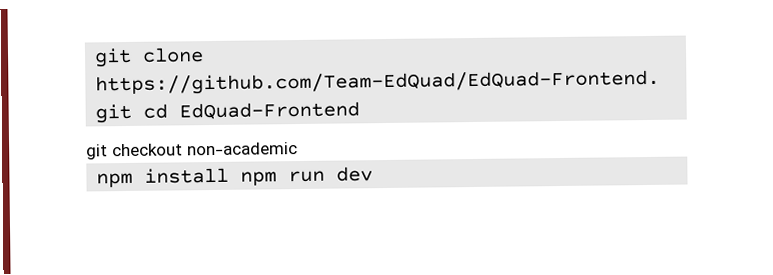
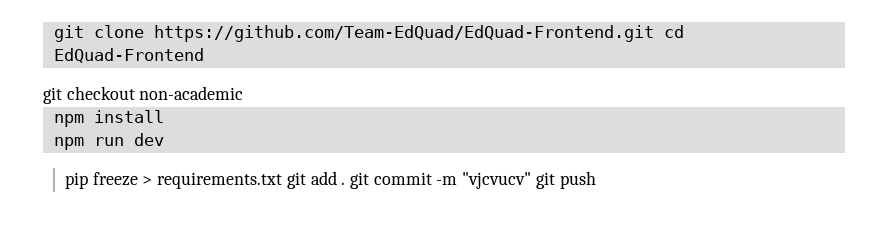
- npm install npm run dev
+ npm install
+ npm run dev
+ pip freeze > requirements.txt git add . git commit -m "vjcvucv" git push

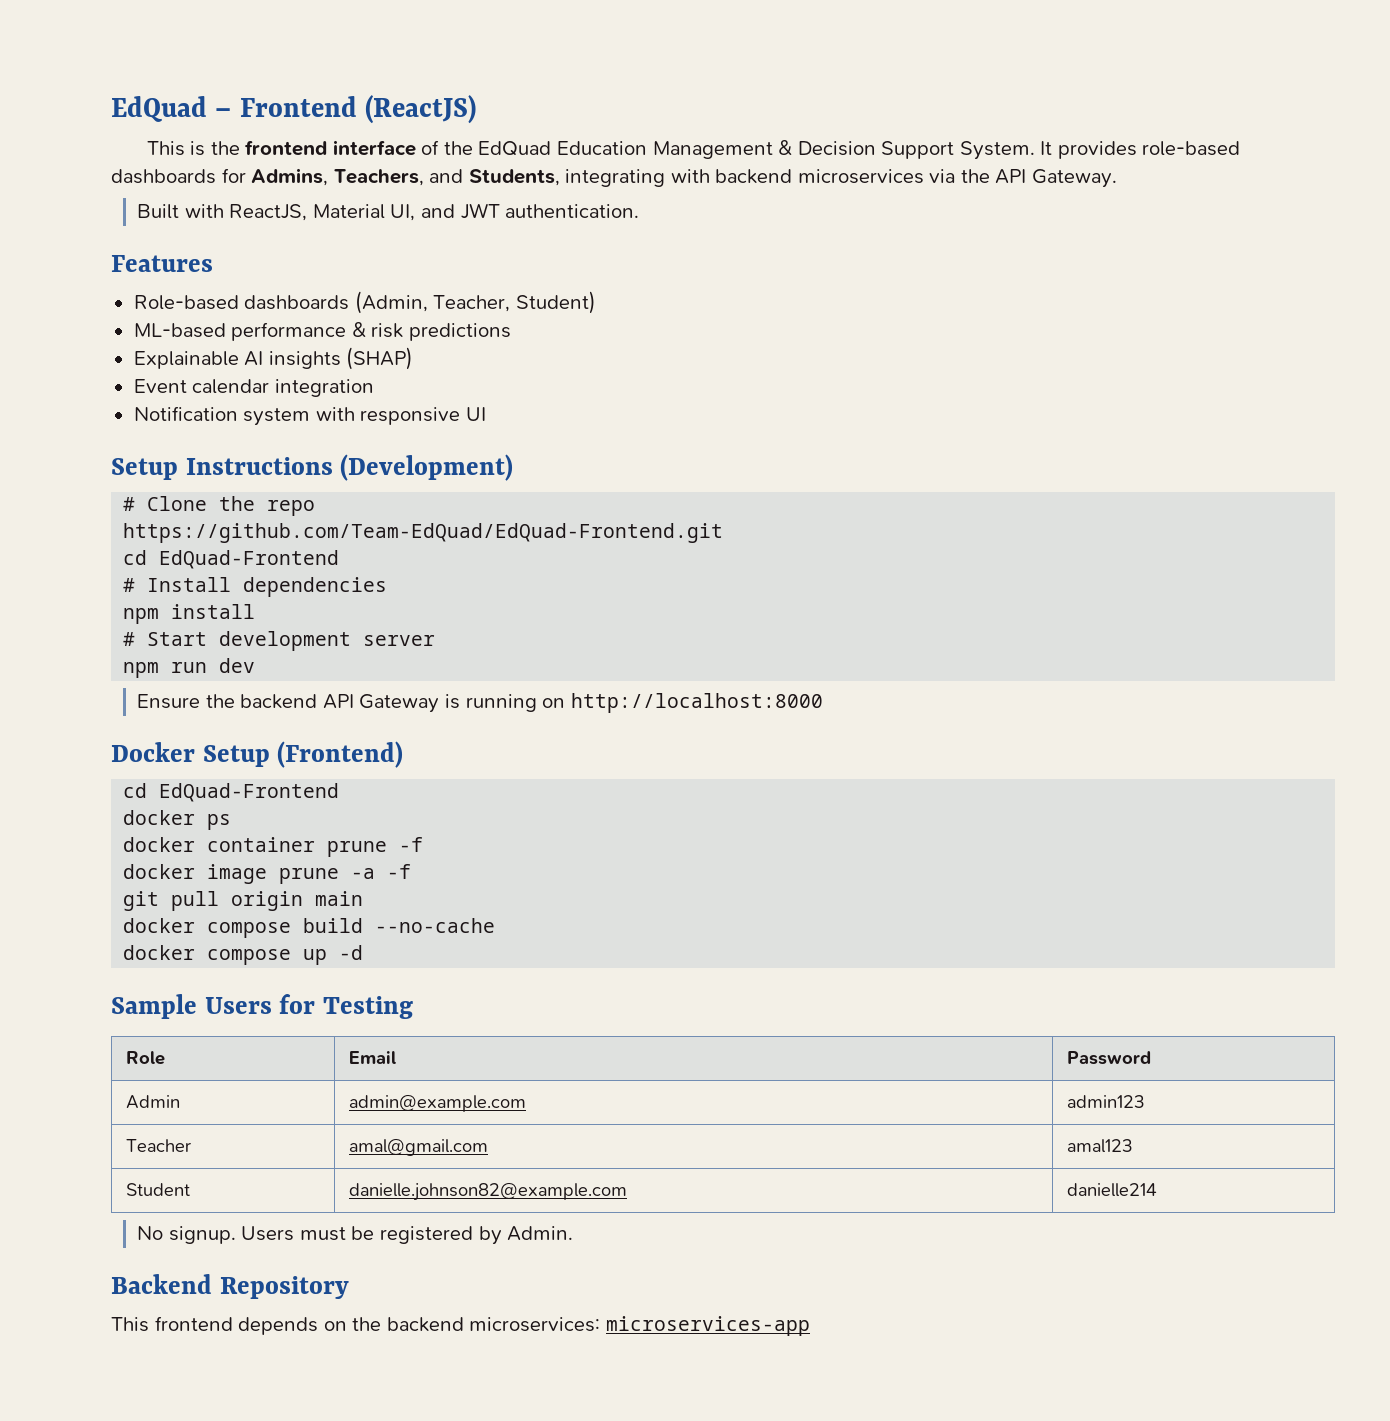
- git clone https://github.com/Team-EdQuad/EdQuad-Frontend.git cd EdQuad-Frontend
- git checkout non-academic
+ EdQuad – Frontend (ReactJS)
+ This is the frontend interface of the EdQuad Education Management & Decision Support System. It provides role-based dashboards for Admins, Teachers, and Students, integrating with backend microservices via the API Gateway.
+ Built with ReactJS, Material UI, and JWT authentication.
+ Features
+ Role-based dashboards (Admin, Teacher, Student)
+ ML-based performance & risk predictions
+ Explainable AI insights (SHAP)
+ Event calendar integration
+ Notification system with responsive UI
+ Setup Instructions (Development)
+ # Clone the repo
+ https://github.com/Team-EdQuad/EdQuad-Frontend.git
+ cd EdQuad-Frontend
+ # Install dependencies
+ # Start development server
- pip freeze > requirements.txt git add . git commit -m "vjcvucv" git push
+ Ensure the backend API Gateway is running on http://localhost:8000
+ Docker Setup (Frontend)
+ cd EdQuad-Frontend
+ docker ps
+ docker container prune -f
+ docker image prune -a -f
+ git pull origin main
+ docker compose build --no-cache
+ docker compose up -d
+ Sample Users for Testing
+ Role | Email | Password
+ Admin | admin@example.com | admin123
+ Teacher | amal@gmail.com | amal123
+ Student | danielle.johnson82@example.com | danielle214
+ No signup. Users must be registered by Admin.
+ Backend Repository
+ This frontend depends on the backend microservices: microservices-app

